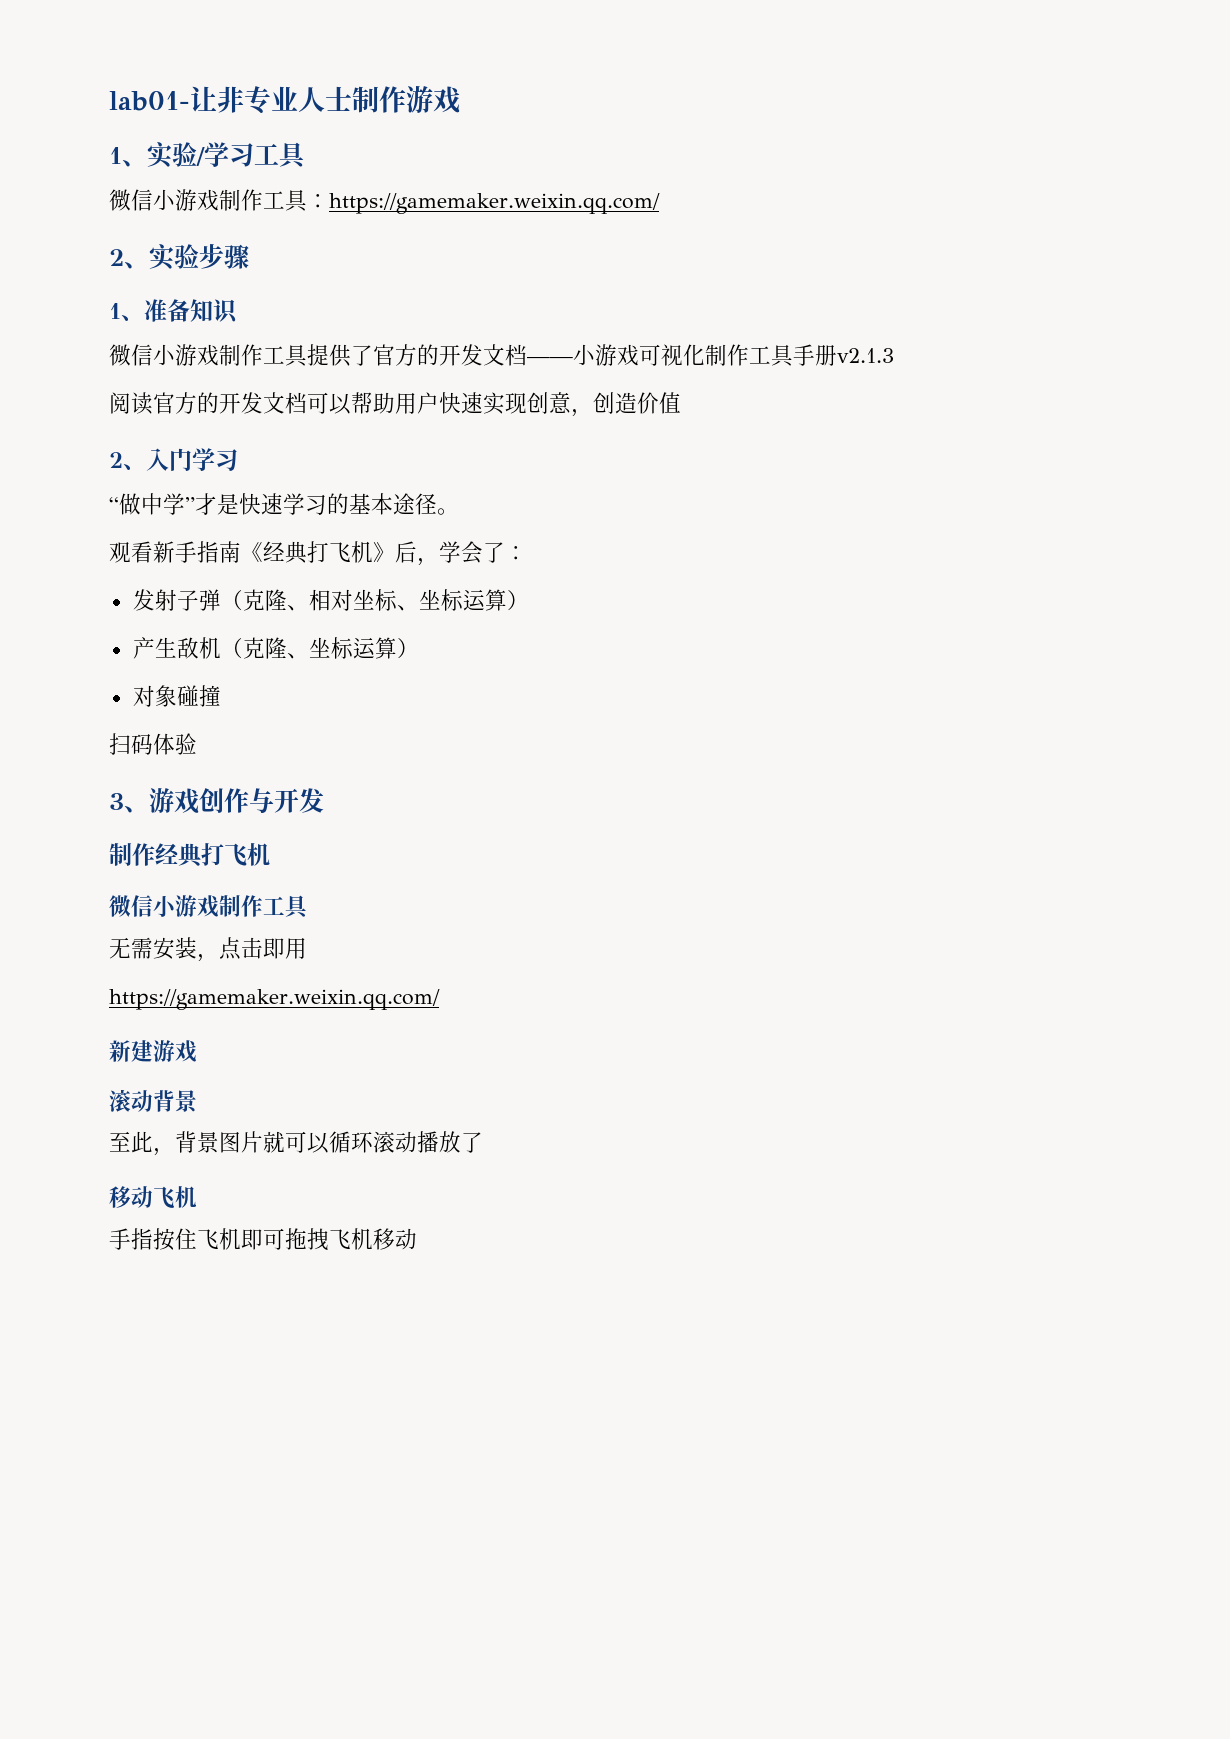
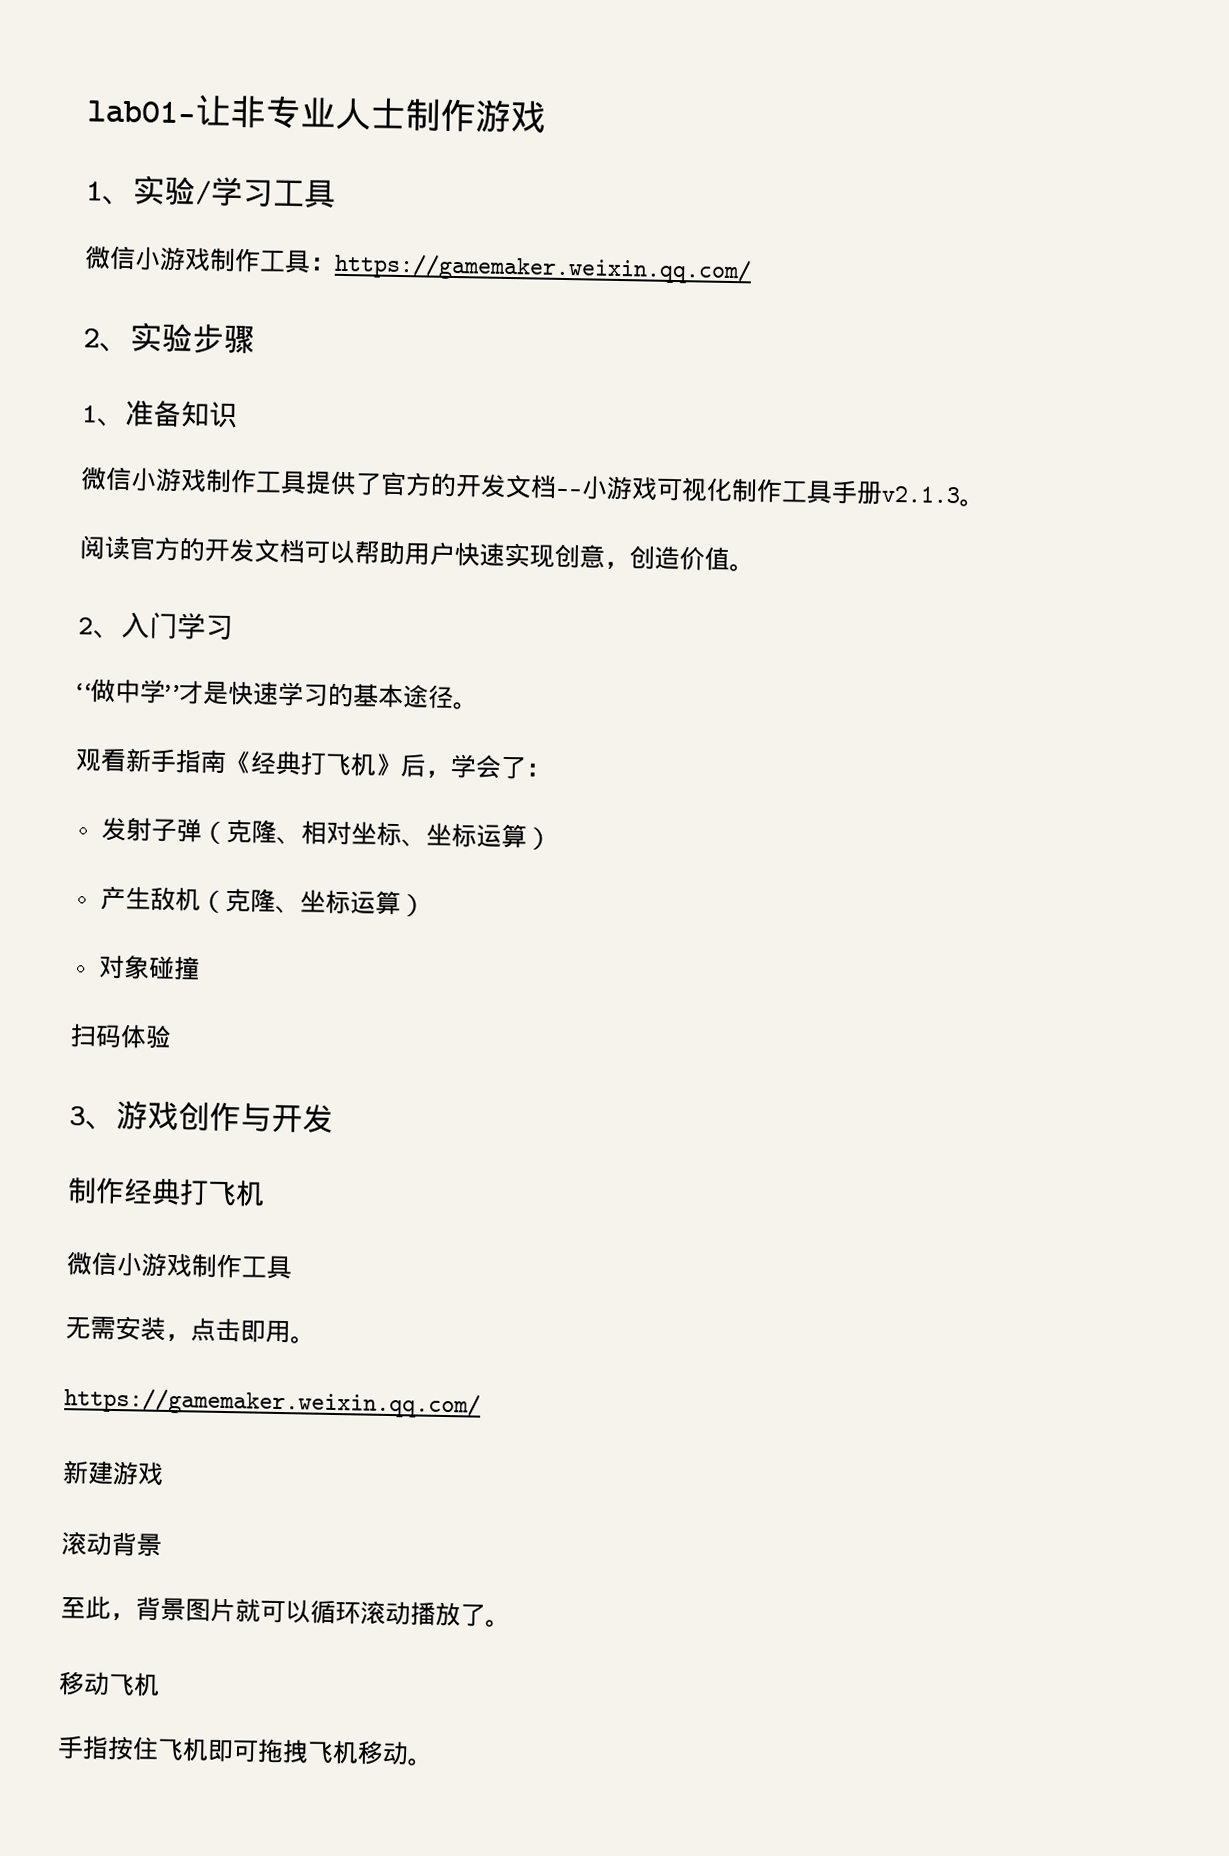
- 微信小游戏制作工具提供了官方的开发文档——小游戏可视化制作工具手册v2.1.3
+ 微信小游戏制作工具提供了官方的开发文档——小游戏可视化制作工具手册v2.1.3。
- 阅读官方的开发文档可以帮助用户快速实现创意，创造价值
+ 阅读官方的开发文档可以帮助用户快速实现创意，创造价值。
- 无需安装，点击即用
+ 无需安装，点击即用。
- 至此，背景图片就可以循环滚动播放了
+ 至此，背景图片就可以循环滚动播放了。
- 手指按住飞机即可拖拽飞机移动
+ 手指按住飞机即可拖拽飞机移动。

